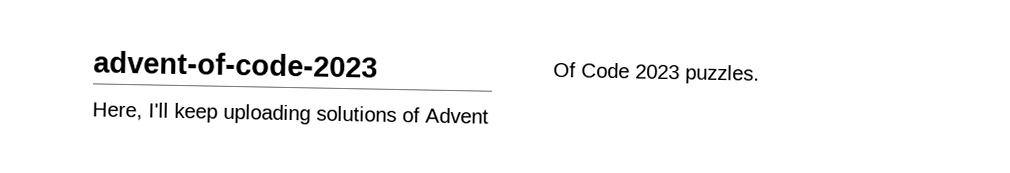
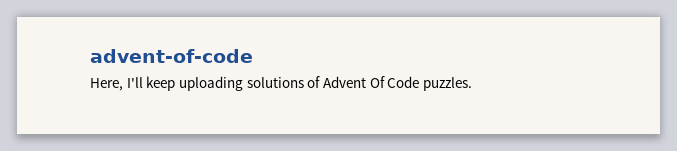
- advent-of-code-2023
+ advent-of-code
- Here, I'll keep uploading solutions of Advent Of Code 2023 puzzles.
+ Here, I'll keep uploading solutions of Advent Of Code puzzles.

